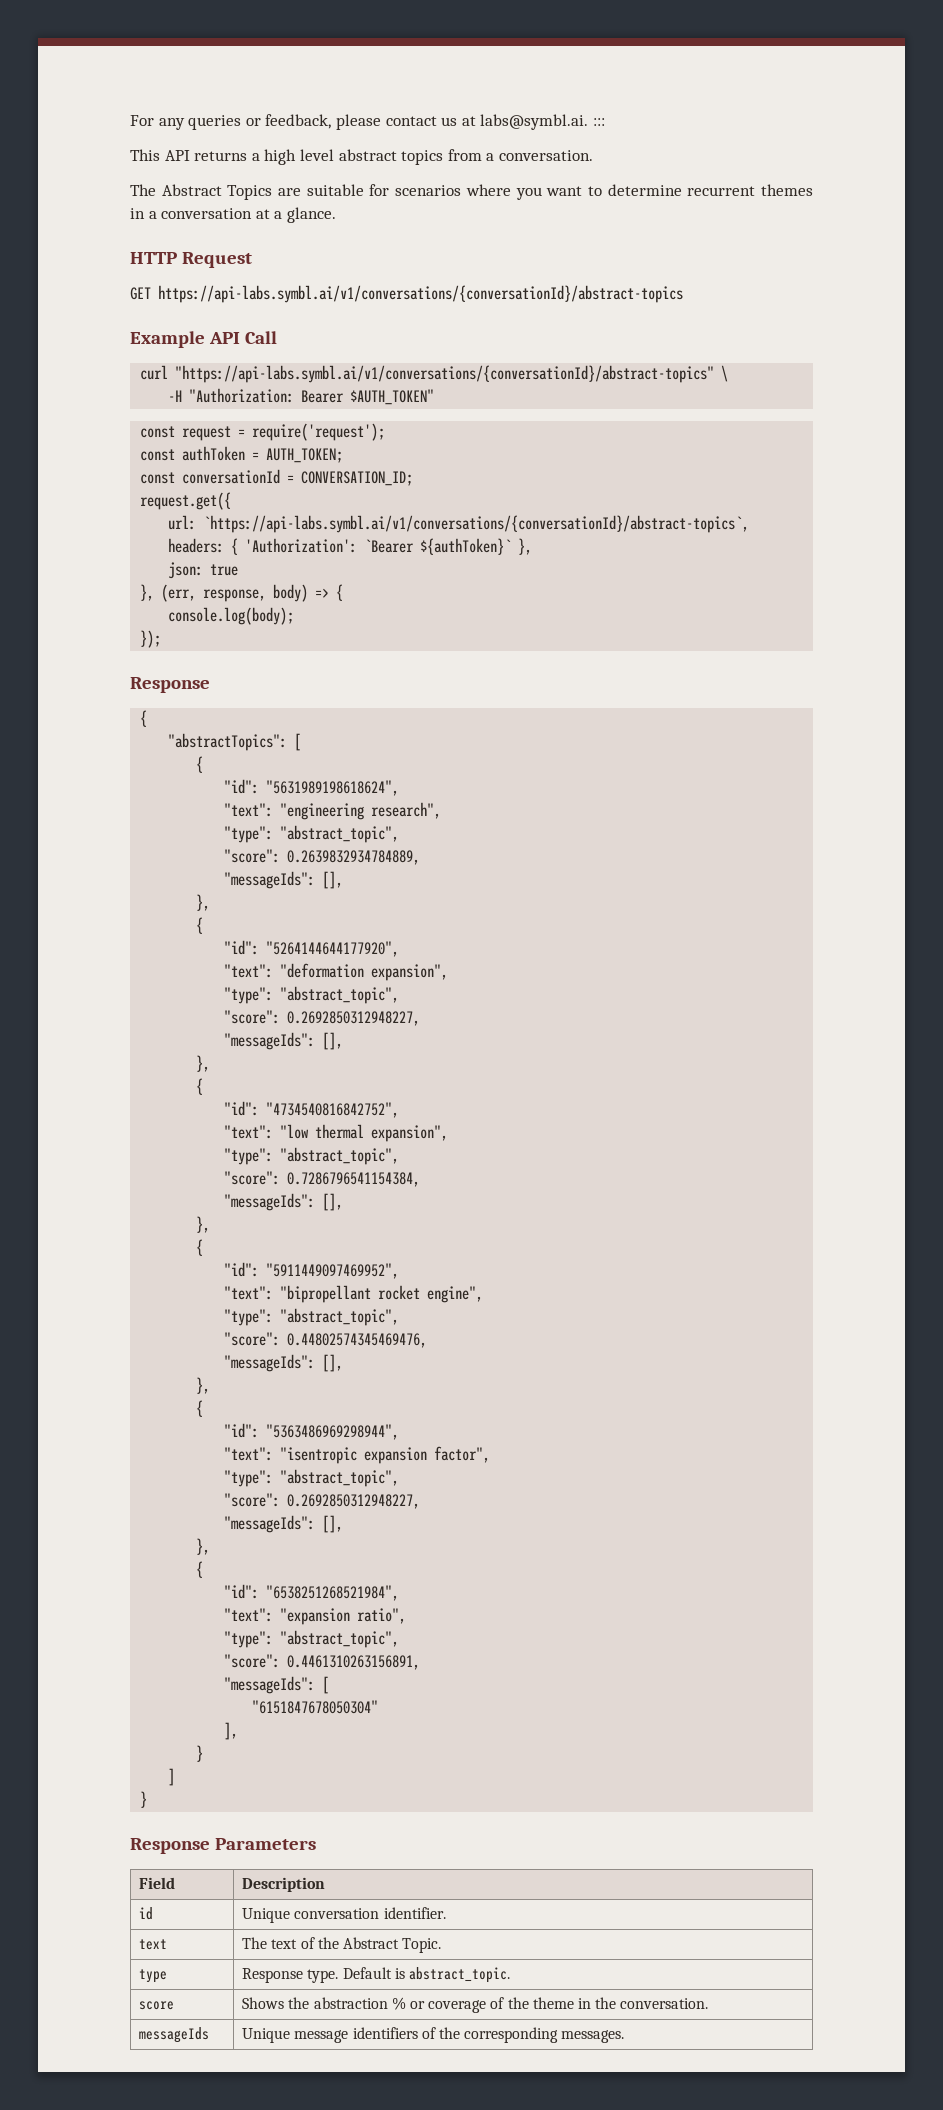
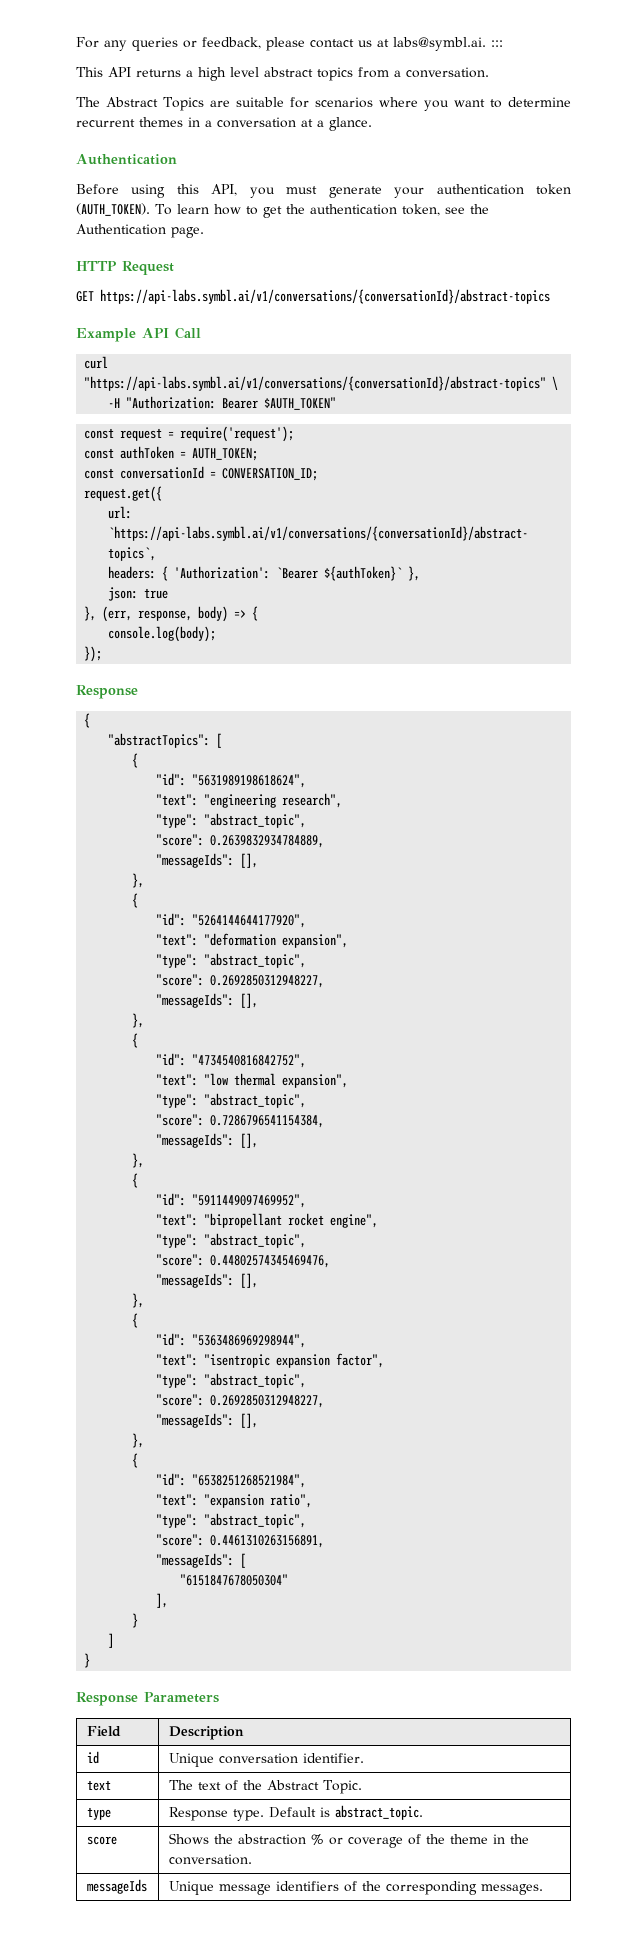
  The Abstract Topics are suitable for scenarios where you want to determine recurrent themes in a conversation at a glance.
+ Authentication
+ Before using this API, you must generate your authentication token (AUTH_TOKEN). To learn how to get the authentication token, see the Authentication page.

